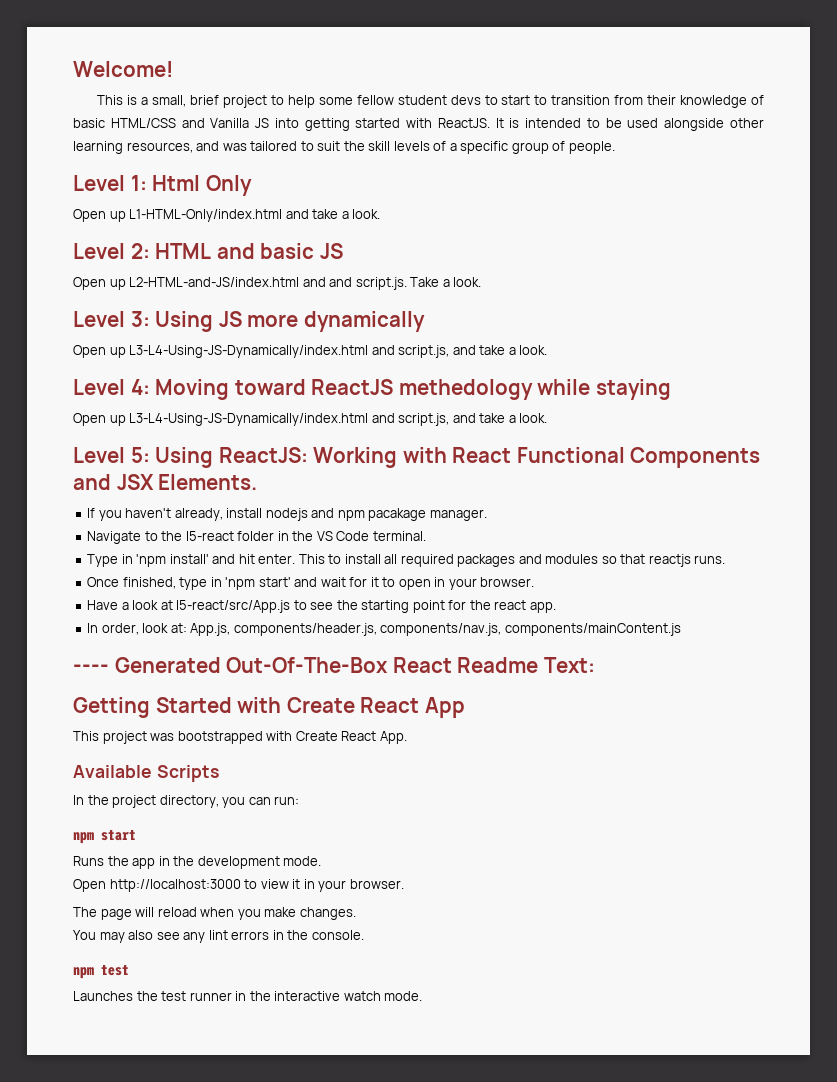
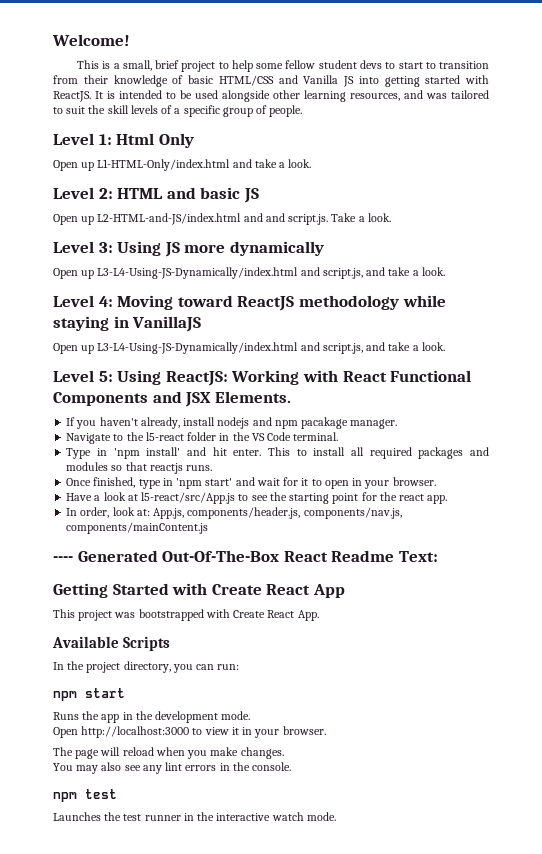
- Level 4: Moving toward ReactJS methedology while staying
+ Level 4: Moving toward ReactJS methodology while staying in VanillaJS

